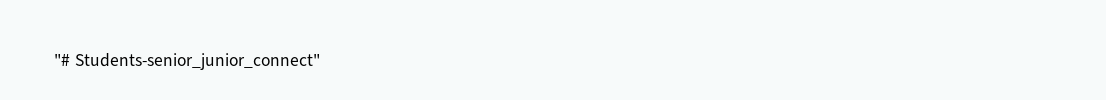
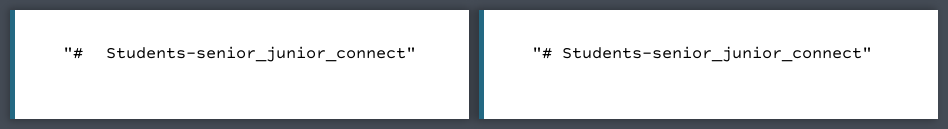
- "# Students-senior_junior_connect"
+ "# Students-senior_junior_connect" "# Students-senior_junior_connect"

